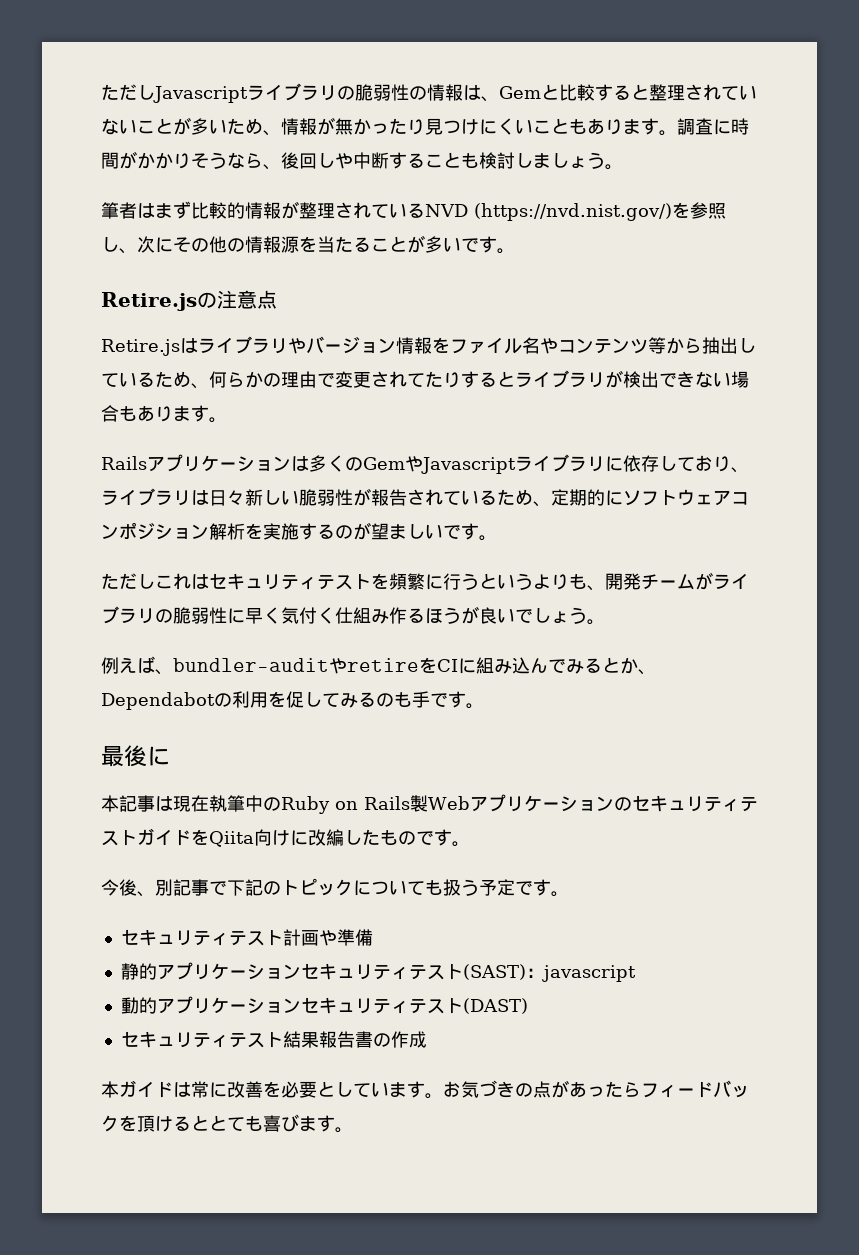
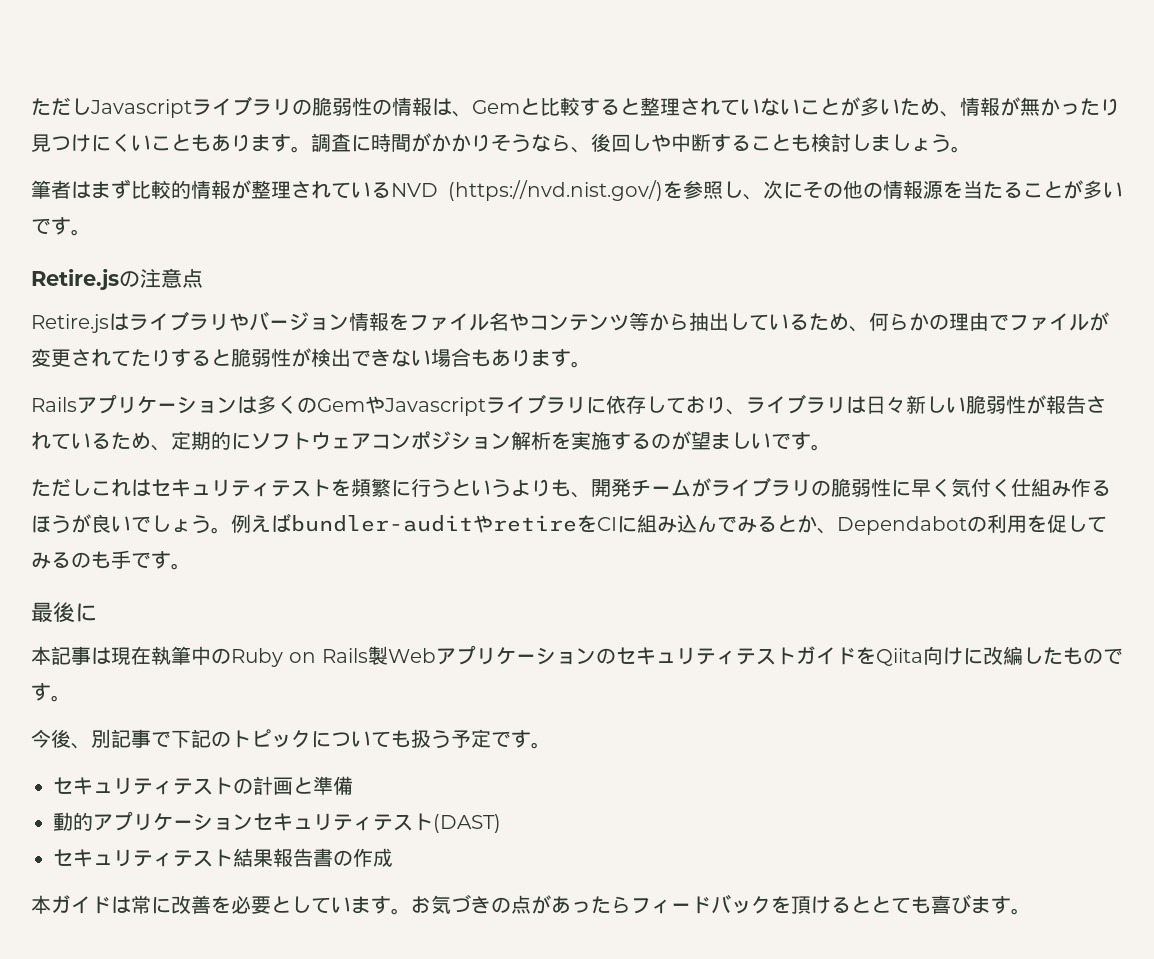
- Retire.jsはライブラリやバージョン情報をファイル名やコンテンツ等から抽出しているため、何らかの理由で変更されてたりするとライブラリが検出できない場合もあります。
+ Retire.jsはライブラリやバージョン情報をファイル名やコンテンツ等から抽出しているため、何らかの理由でファイルが変更されてたりすると脆弱性が検出できない場合もあります。
- ただしこれはセキュリティテストを頻繁に行うというよりも、開発チームがライブラリの脆弱性に早く気付く仕組み作るほうが良いでしょう。
- 例えば、bundler-auditやretireをCIに組み込んでみるとか、Dependabotの利用を促してみるのも手です。
+ ただしこれはセキュリティテストを頻繁に行うというよりも、開発チームがライブラリの脆弱性に早く気付く仕組み作るほうが良いでしょう。例えばbundler-auditやretireをCIに組み込んでみるとか、Dependabotの利用を促してみるのも手です。
- セキュリティテスト計画や準備
+ セキュリティテストの計画と準備
- 静的アプリケーションセキュリティテスト(SAST)：javascript

